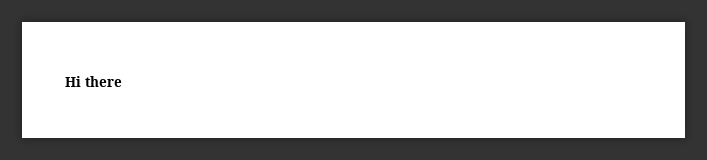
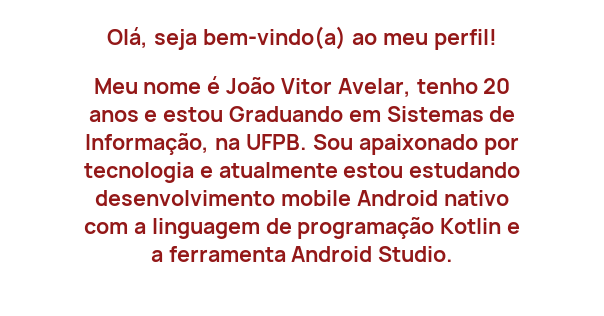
- Hi there
+ Olá, seja bem-vindo(a) ao meu perfil!
+ Meu nome é João Vitor Avelar, tenho 20 anos e estou Graduando em Sistemas de Informação, na UFPB. Sou apaixonado por tecnologia e atualmente estou estudando desenvolvimento mobile Android nativo com a linguagem de programação Kotlin e a ferramenta Android Studio.

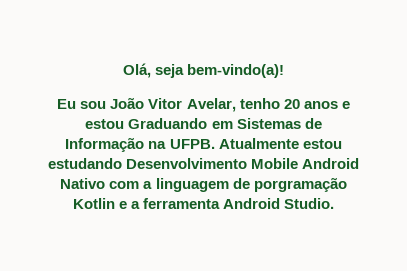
- Olá, seja bem-vindo(a) ao meu perfil!
- Meu nome é João Vitor Avelar, tenho 20 anos e estou Graduando em Sistemas de Informação, na UFPB.
+ Olá, seja bem-vindo(a)!
+ Eu sou João Vitor Avelar, tenho 20 anos e estou Graduando em Sistemas de Informação na UFPB.
- Sou apaixonado por tecnologia e atualmente estou estudando desenvolvimento mobile Android nativo com a linguagem de programação Kotlin e a ferramenta Android Studio.
+ Atualmente estou estudando Desenvolvimento Mobile Android Nativo com a linguagem de porgramação Kotlin e a ferramenta Android Studio.

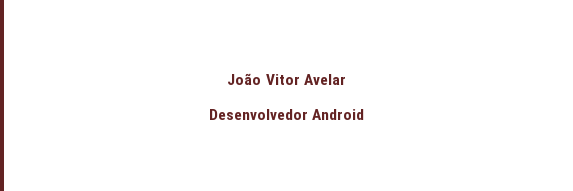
- Olá, seja bem-vindo(a)!
- Eu sou João Vitor Avelar, tenho 20 anos e estou Graduando em Sistemas de Informação na UFPB. Atualmente estou estudando Desenvolvimento Mobile Android Nativo com a linguagem de porgramação Kotlin e a ferramenta Android Studio.
+ João Vitor Avelar
+ Desenvolvedor Android

